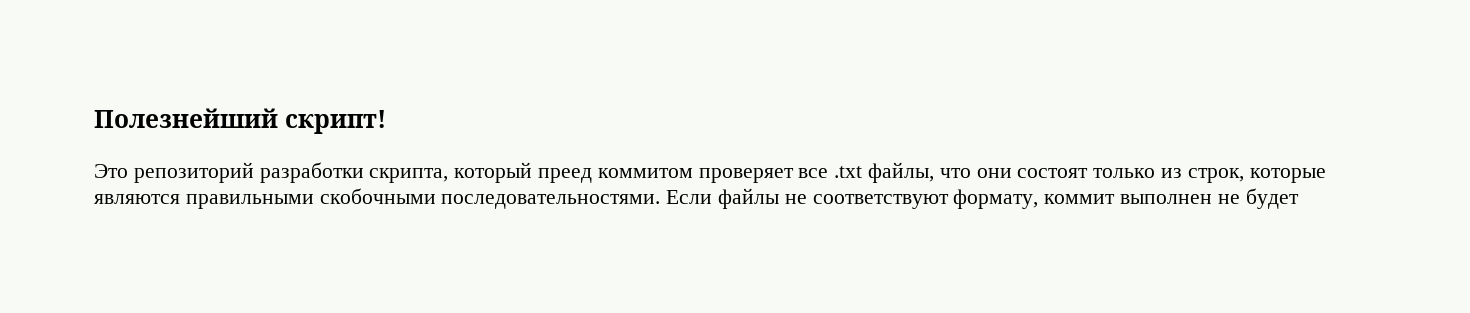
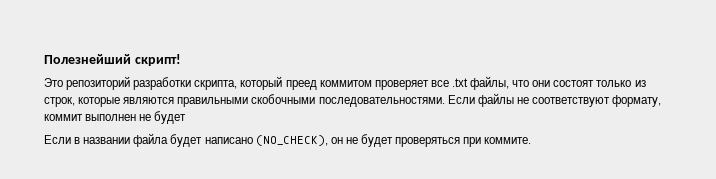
+ Если в названии файла будет написано (NO_CHECK), он не будет проверяться при коммите.

